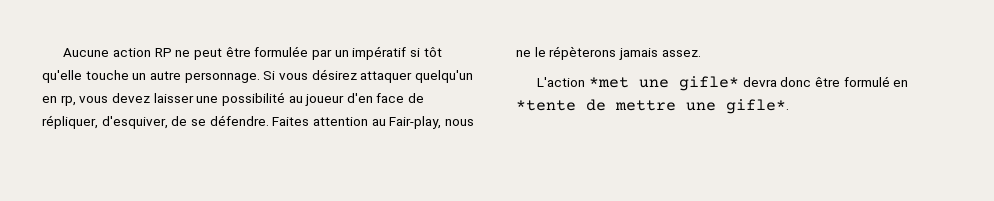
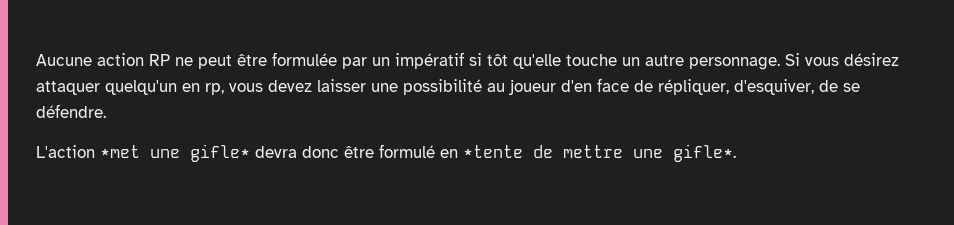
- Faites attention au Fair-play, nous ne le répèterons jamais assez.

